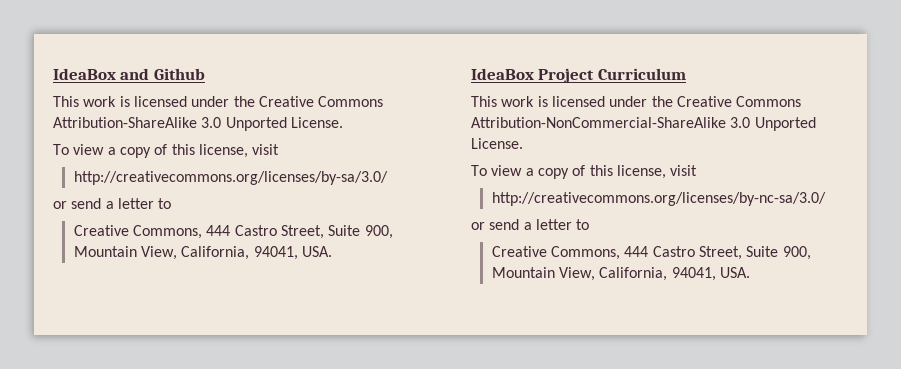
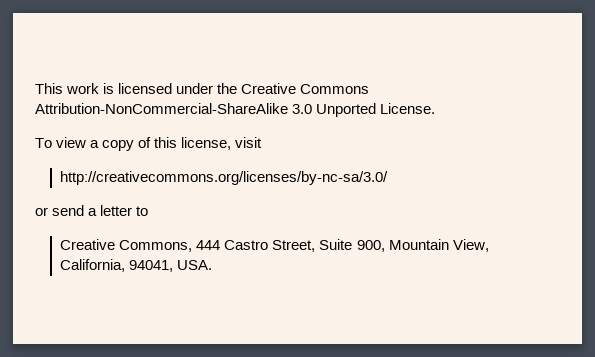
- IdeaBox and Github
- This work is licensed under the Creative Commons Attribution-ShareAlike 3.0 Unported License.
- To view a copy of this license, visit
- http://creativecommons.org/licenses/by-sa/3.0/
- or send a letter to
- Creative Commons, 444 Castro Street, Suite 900, Mountain View, California, 94041, USA.
- IdeaBox Project Curriculum

